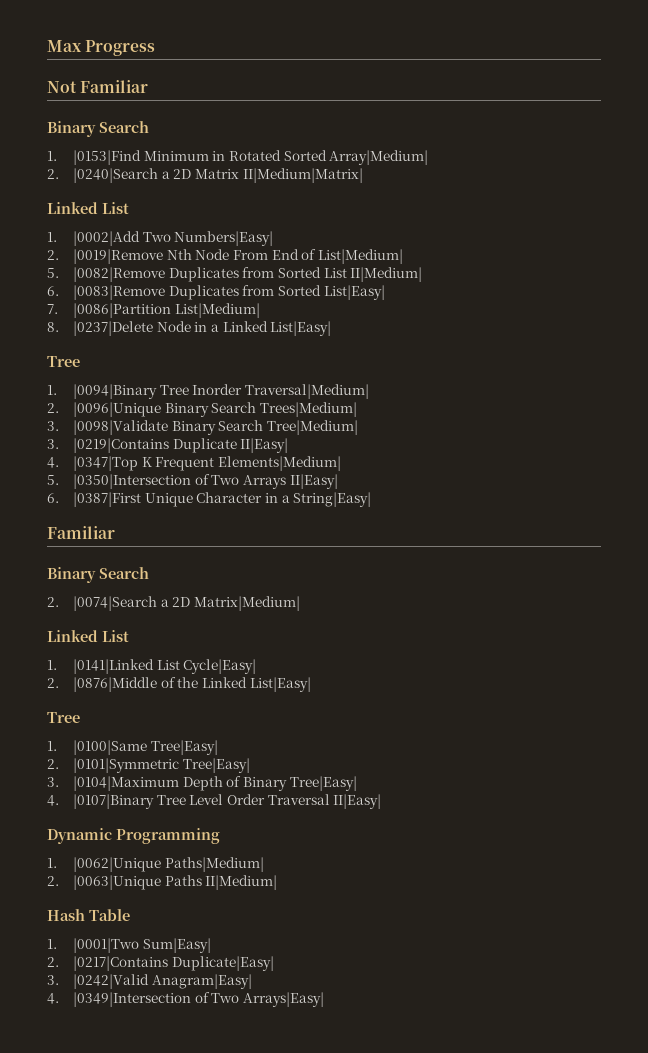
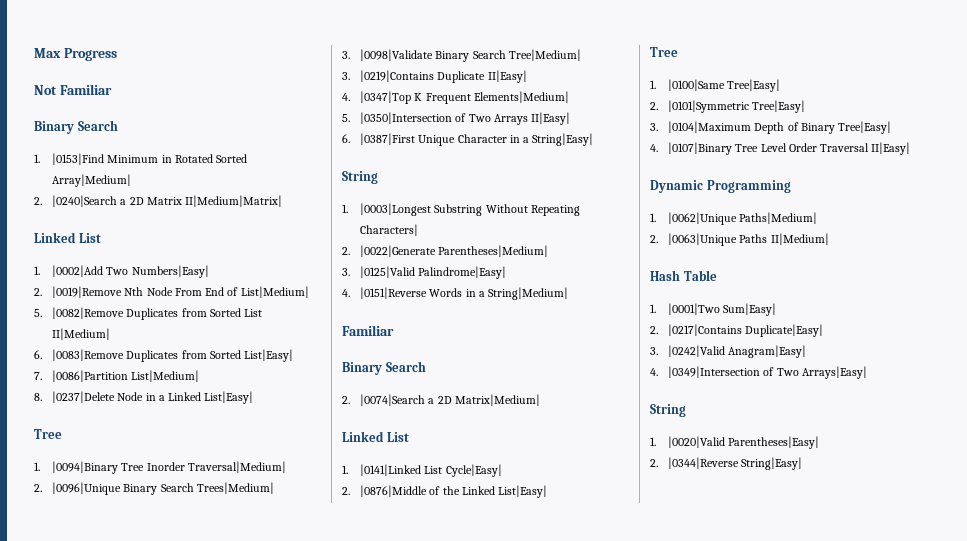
  6. |0387|First Unique Character in a String|Easy|
+ String
+ 1. |0003|Longest Substring Without Repeating Characters|
+ 2. |0022|Generate Parentheses|Medium|
+ 3. |0125|Valid Palindrome|Easy|
+ 4. |0151|Reverse Words in a String|Medium|
  4. |0349|Intersection of Two Arrays|Easy|
+ String
+ 1. |0020|Valid Parentheses|Easy|
+ 2. |0344|Reverse String|Easy|

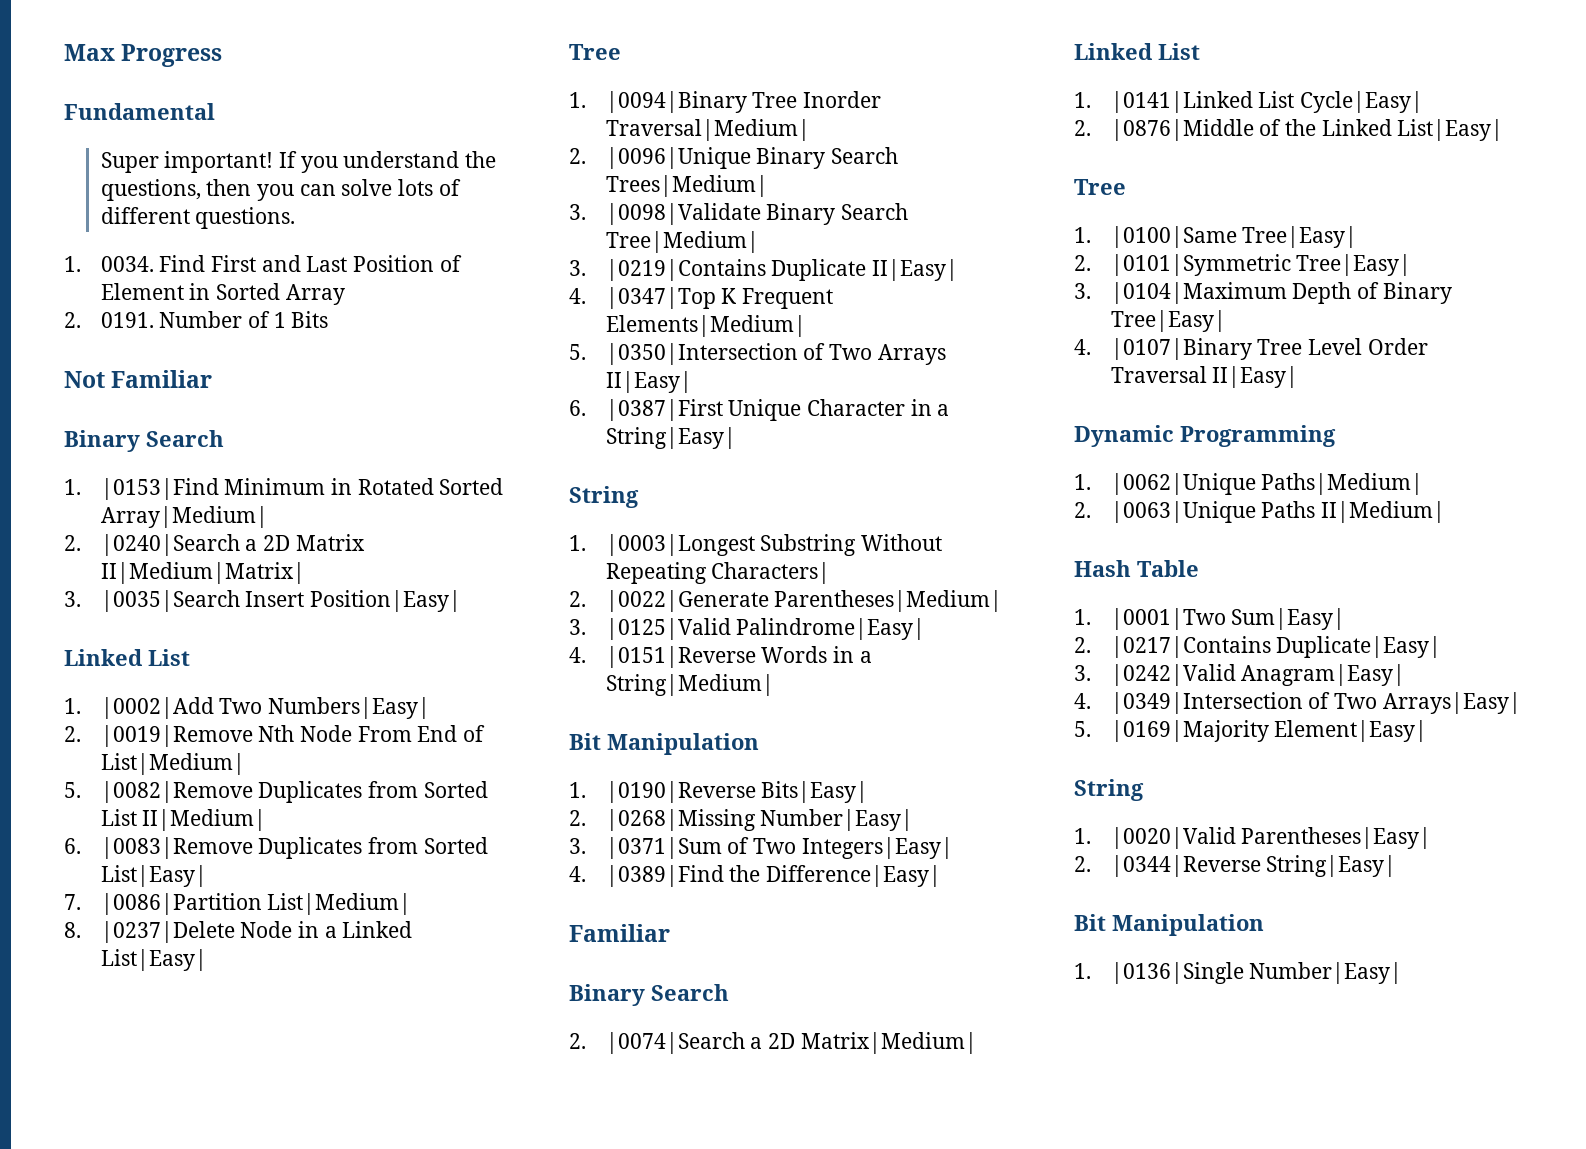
+ Fundamental
+ Super important! If you understand the questions, then you can solve lots of different questions.
+ 1. 0034. Find First and Last Position of Element in Sorted Array
+ 2. 0191. Number of 1 Bits
+ 3. |0035|Search Insert Position|Easy|
  4. |0151|Reverse Words in a String|Medium|
+ Bit Manipulation
+ 1. |0190|Reverse Bits|Easy|
+ 2. |0268|Missing Number|Easy|
+ 3. |0371|Sum of Two Integers|Easy|
+ 4. |0389|Find the Difference|Easy|
+ 5. |0169|Majority Element|Easy|
  2. |0344|Reverse String|Easy|
+ Bit Manipulation
+ 1. |0136|Single Number|Easy|

